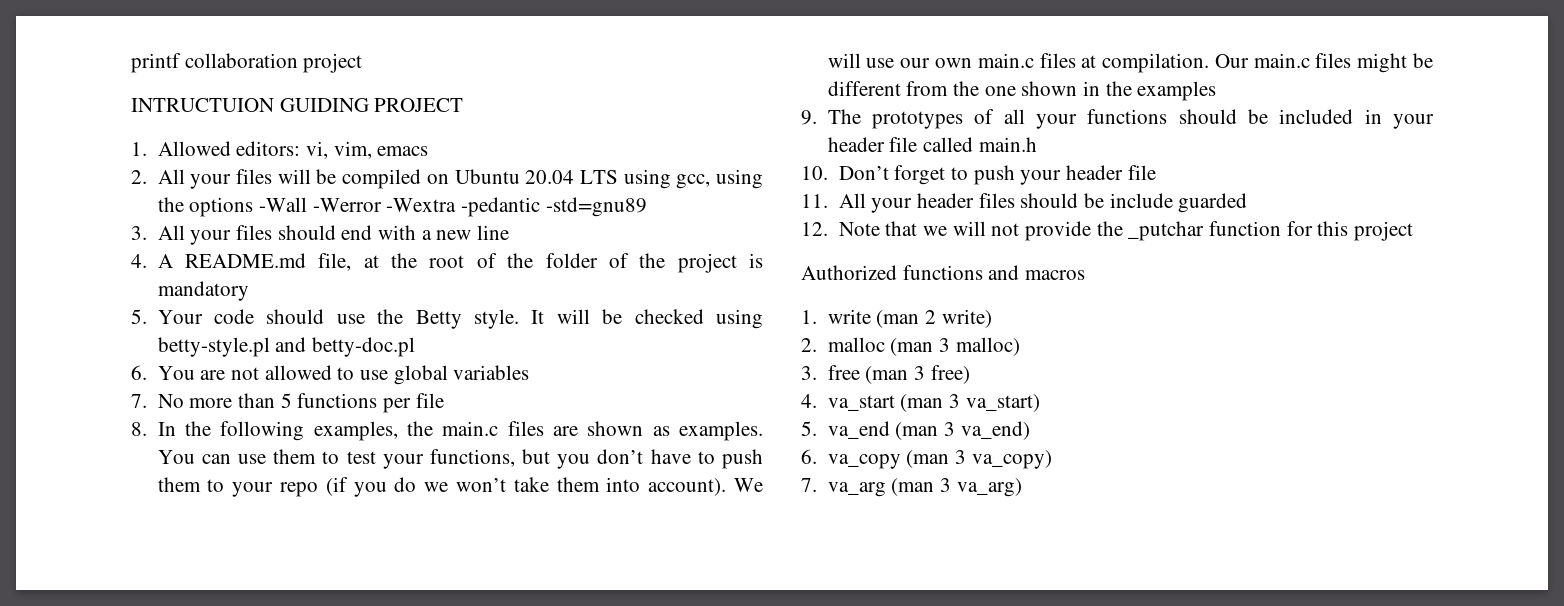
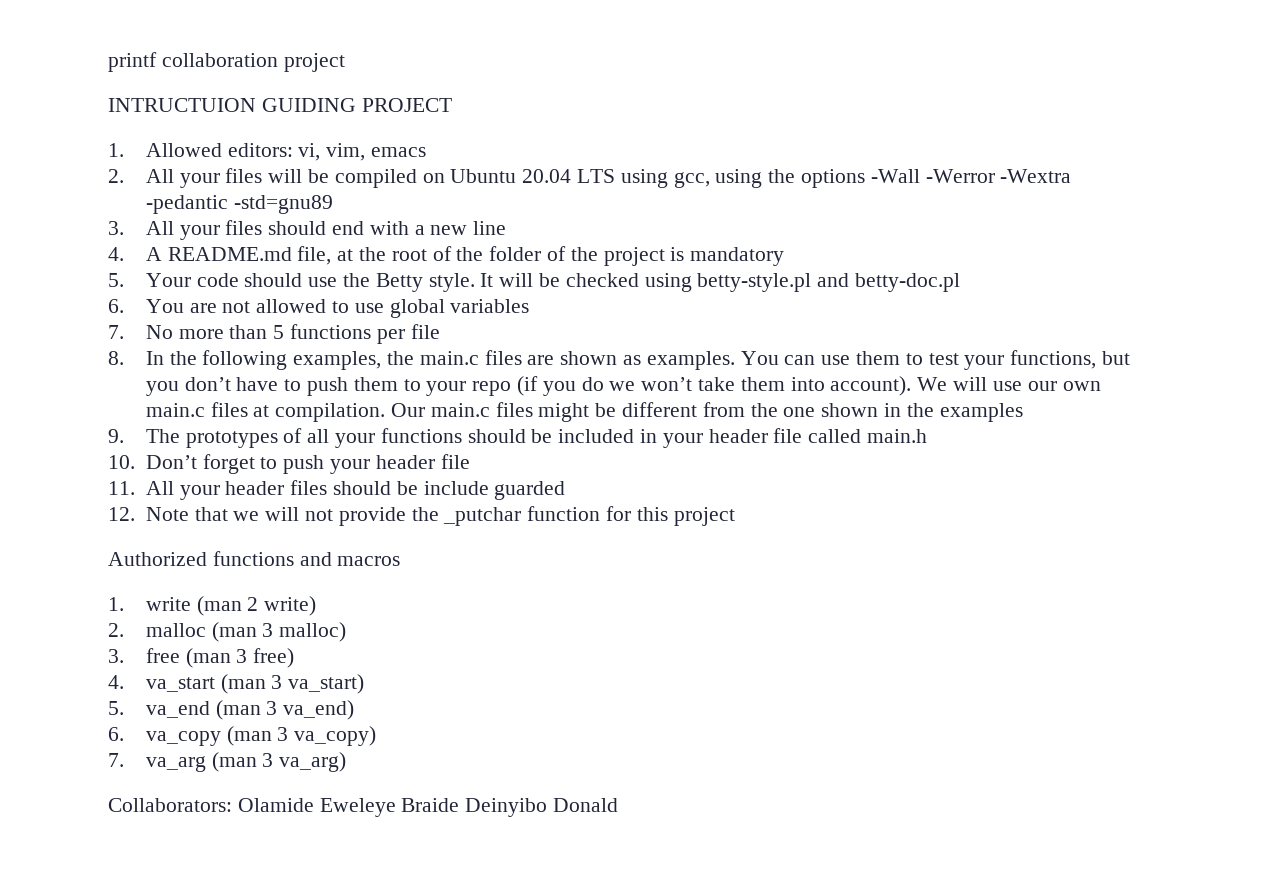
+ Collaborators: Olamide Eweleye Braide Deinyibo Donald

